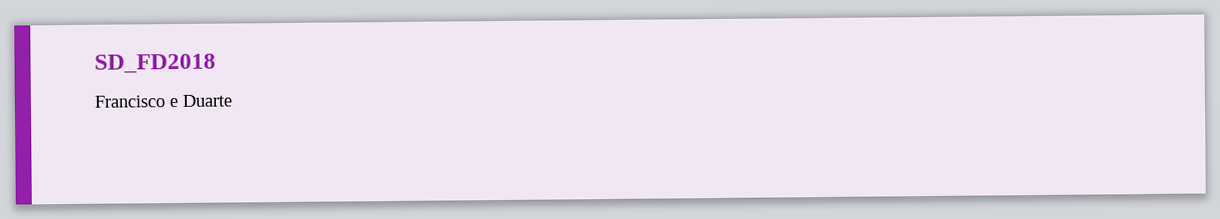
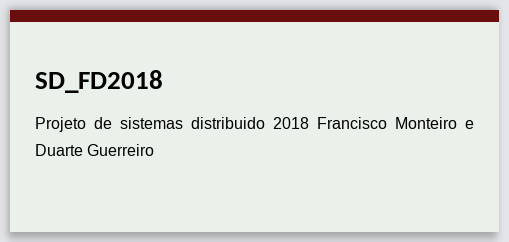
- Francisco e Duarte
+ Projeto de sistemas distribuido 2018 Francisco Monteiro e Duarte Guerreiro

